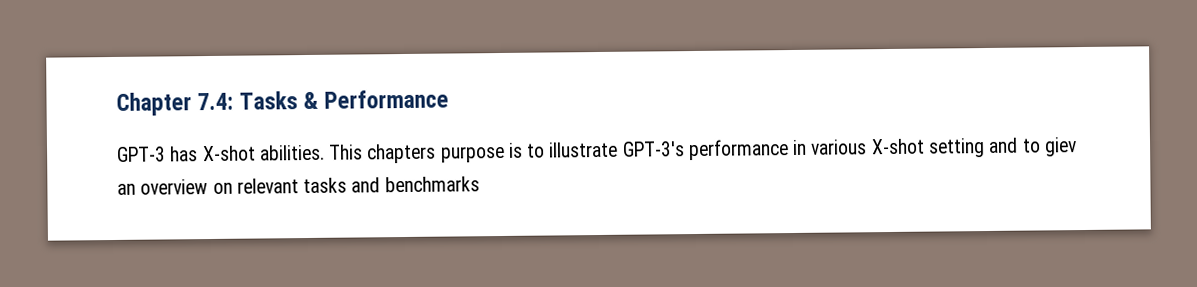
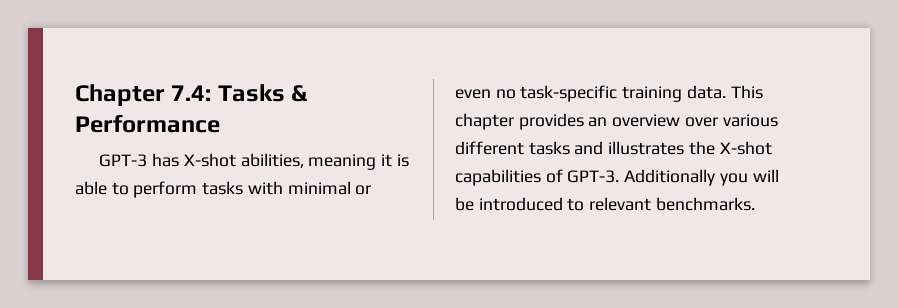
- GPT-3 has X-shot abilities. This chapters purpose is to illustrate GPT-3's performance in various X-shot setting and to giev an overview on relevant tasks and benchmarks
+ GPT-3 has X-shot abilities, meaning it is able to perform tasks with minimal or even no task-specific training data. This chapter provides an overview over various different tasks and illustrates the X-shot capabilities of GPT-3. Additionally you will be introduced to relevant benchmarks.

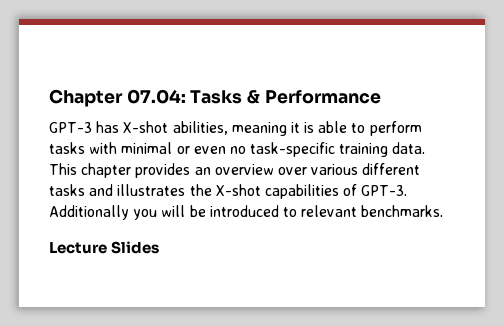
- Chapter 7.4: Tasks & Performance
+ Chapter 07.04: Tasks & Performance
+ Lecture Slides

